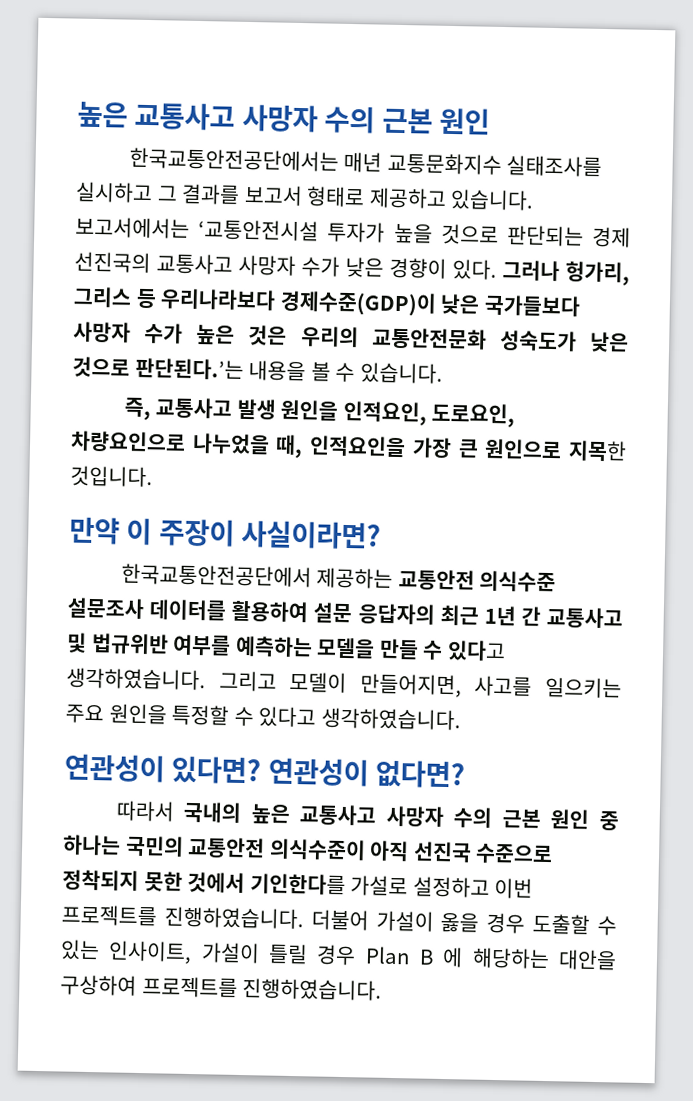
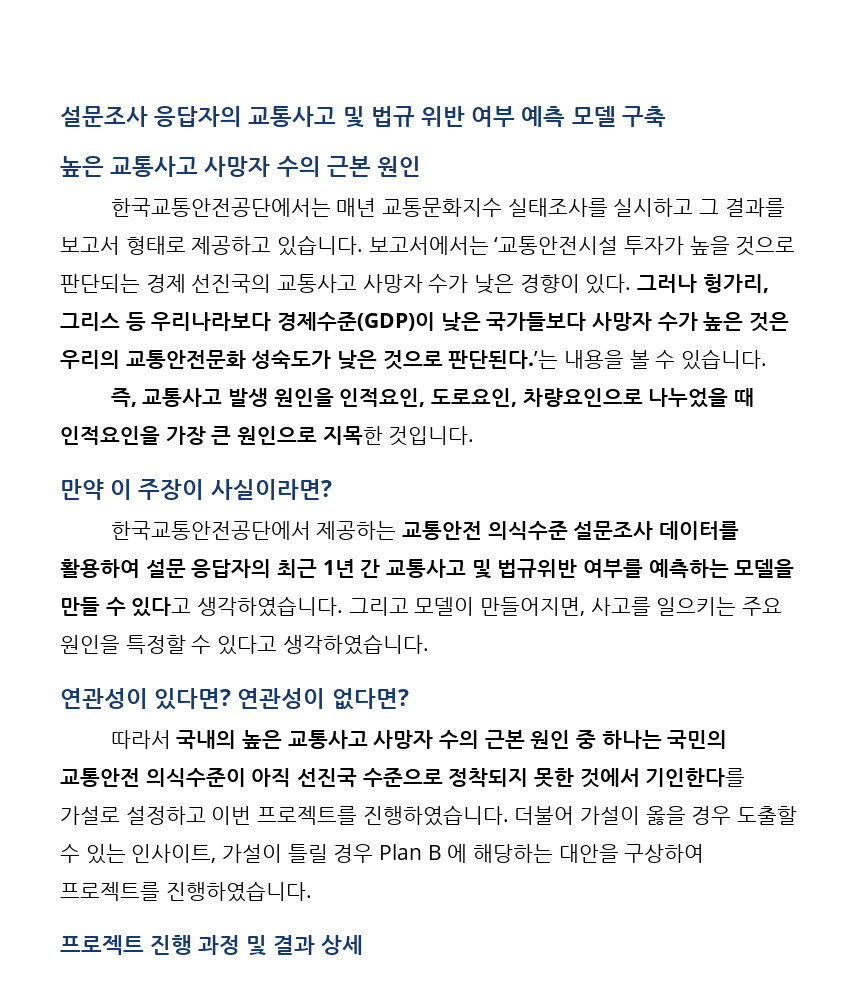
+ 설문조사 응답자의 교통사고 및 법규 위반 여부 예측 모델 구축
- 즉, 교통사고 발생 원인을 인적요인, 도로요인, 차량요인으로 나누었을 때, 인적요인을 가장 큰 원인으로 지목한 것입니다.
+ 즉, 교통사고 발생 원인을 인적요인, 도로요인, 차량요인으로 나누었을 때 인적요인을 가장 큰 원인으로 지목한 것입니다.
+ 프로젝트 진행 과정 및 결과 상세

